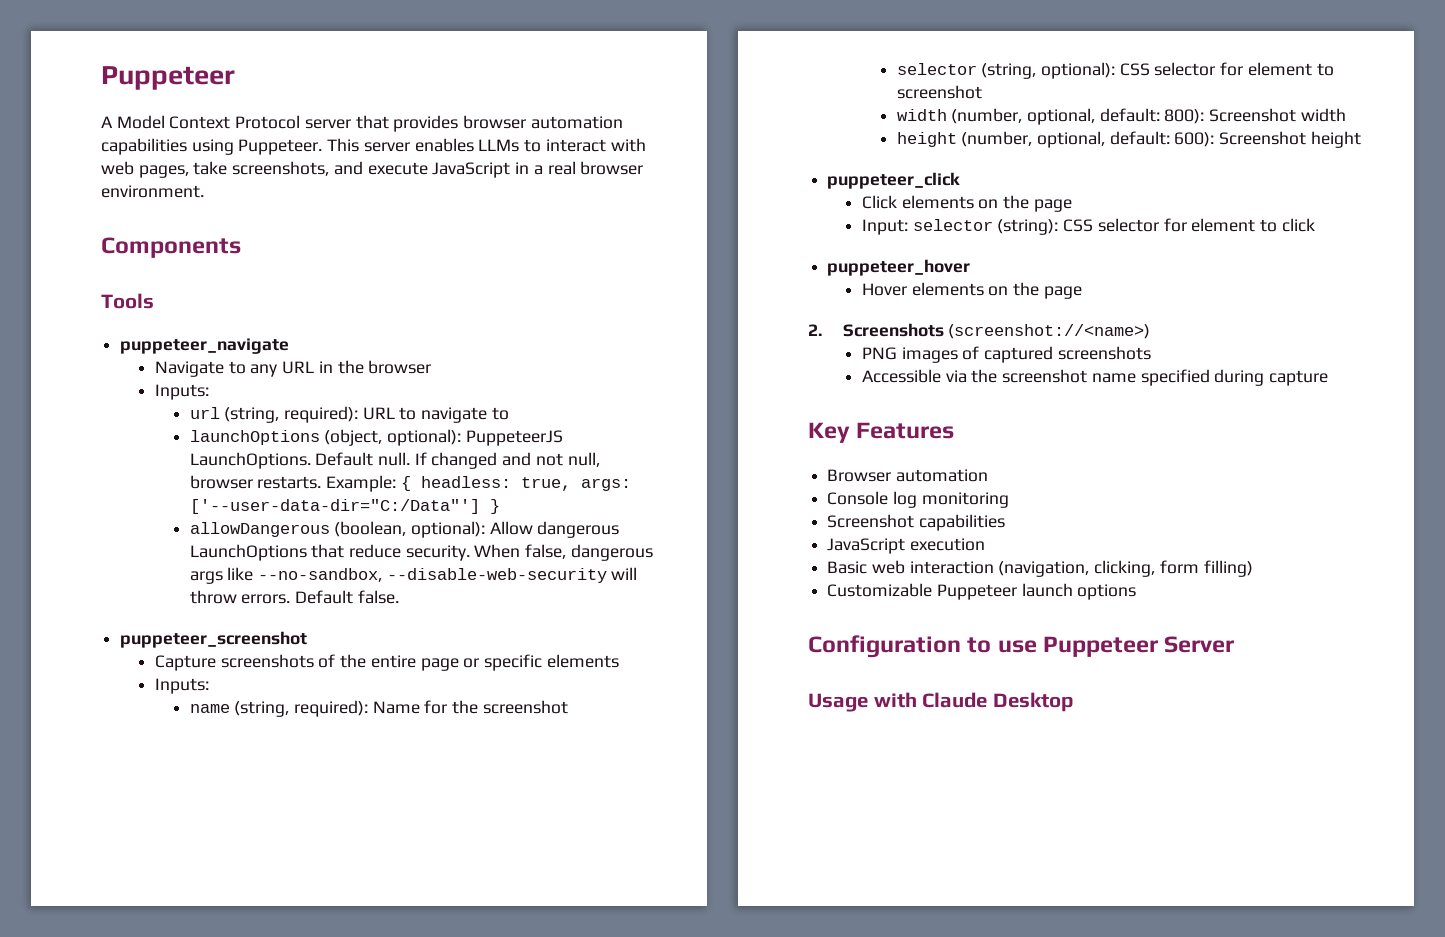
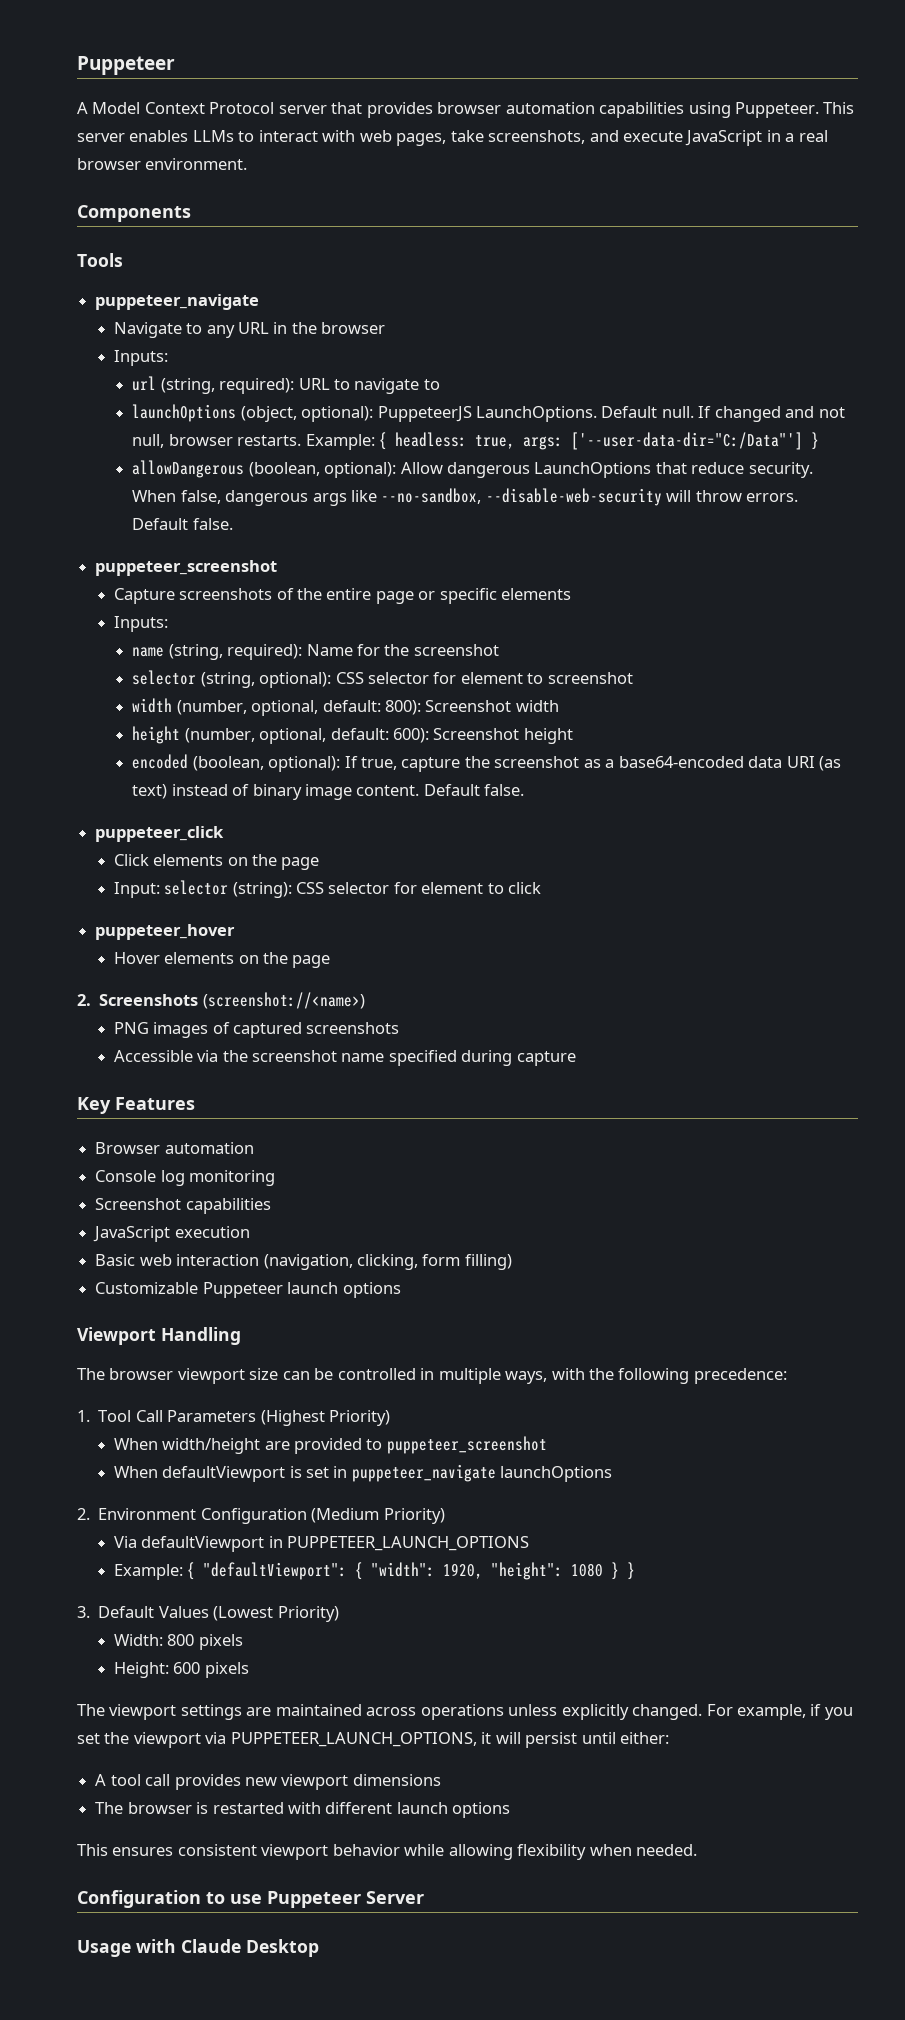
+ encoded (boolean, optional): If true, capture the screenshot as a base64-encoded data URI (as text) instead of binary image content. Default false.
+ Viewport Handling
+ The browser viewport size can be controlled in multiple ways, with the following precedence:
+ 1. Tool Call Parameters (Highest Priority)
+ When width/height are provided to puppeteer_screenshot
+ When defaultViewport is set in puppeteer_navigate launchOptions
+ 2. Environment Configuration (Medium Priority)
+ Via defaultViewport in PUPPETEER_LAUNCH_OPTIONS
+ Example: { "defaultViewport": { "width": 1920, "height": 1080 } }
+ 3. Default Values (Lowest Priority)
+ Width: 800 pixels
+ Height: 600 pixels
+ The viewport settings are maintained across operations unless explicitly changed. For example, if you set the viewport via PUPPETEER_LAUNCH_OPTIONS, it will persist until either:
+ A tool call provides new viewport dimensions
+ The browser is restarted with different launch options
+ This ensures consistent viewport behavior while allowing flexibility when needed.

